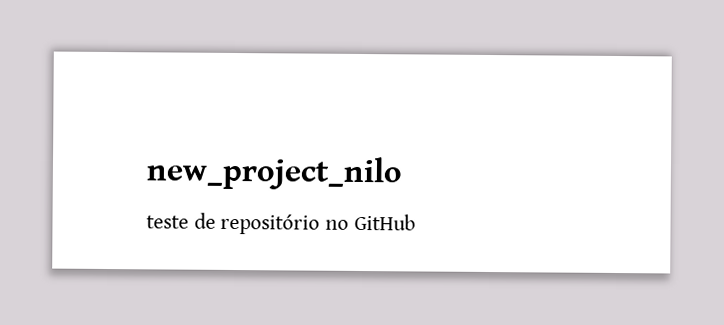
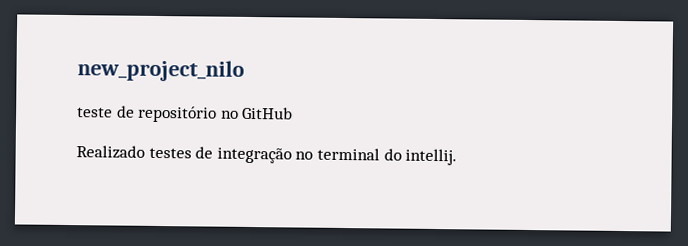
+ Realizado testes de integração no terminal do intellij.

